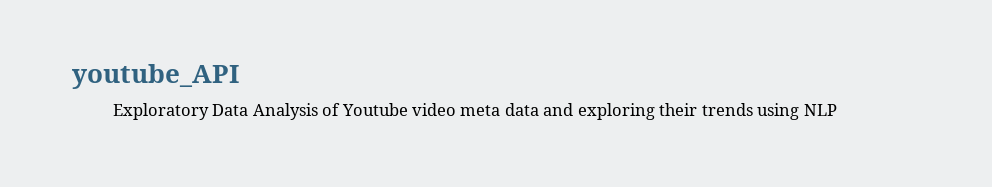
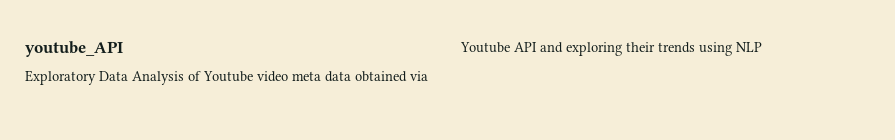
- Exploratory Data Analysis of Youtube video meta data and exploring their trends using NLP
+ Exploratory Data Analysis of Youtube video meta data obtained via Youtube API and exploring their trends using NLP

